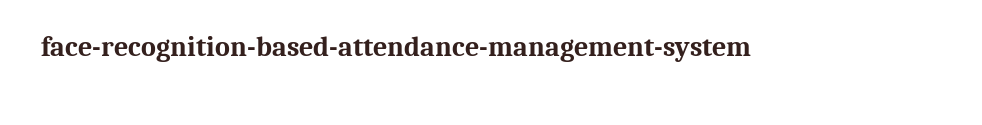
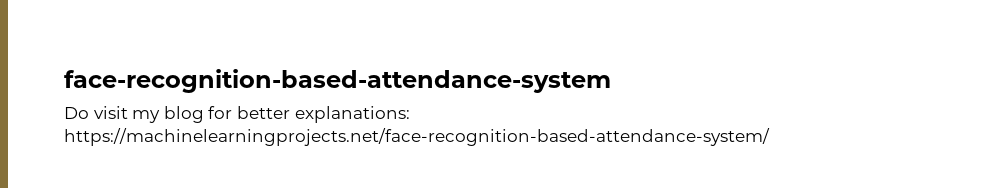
- face-recognition-based-attendance-management-system
+ face-recognition-based-attendance-system
+ Do visit my blog for better explanations: https://machinelearningprojects.net/face-recognition-based-attendance-system/

